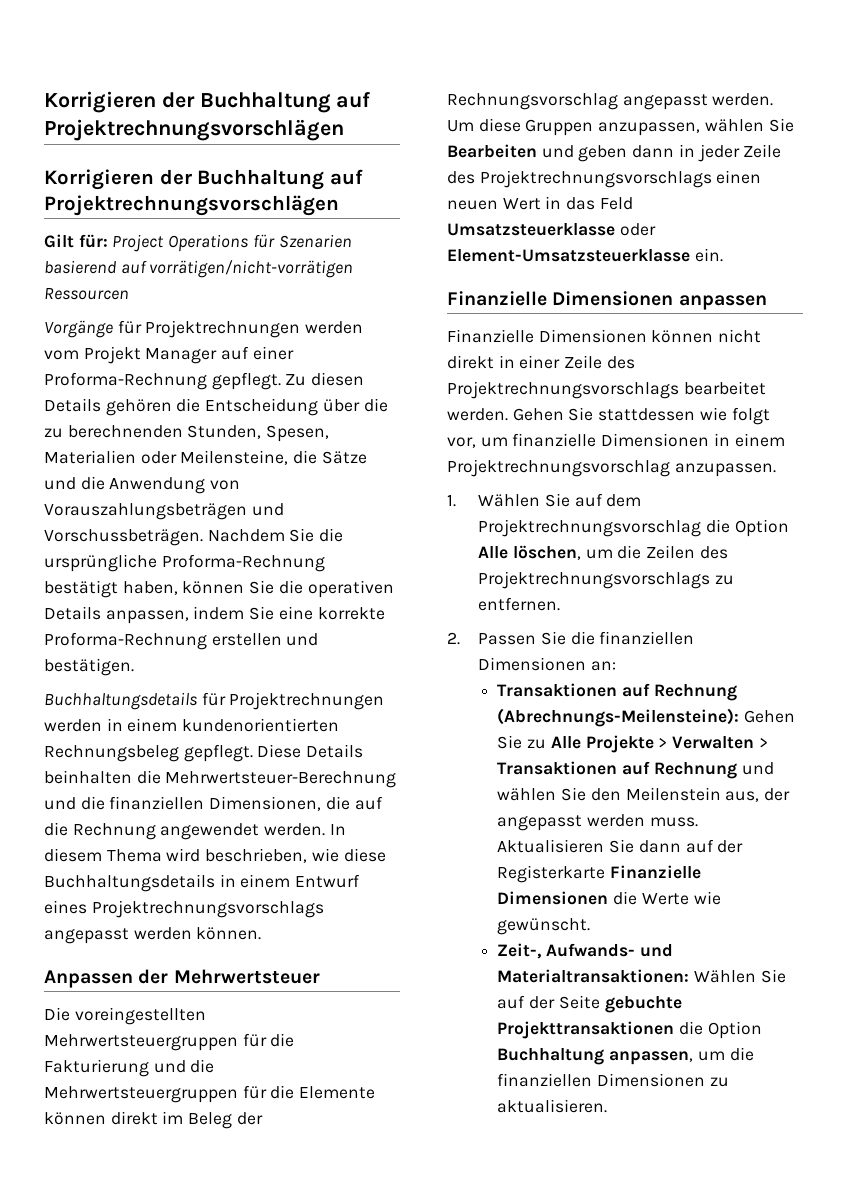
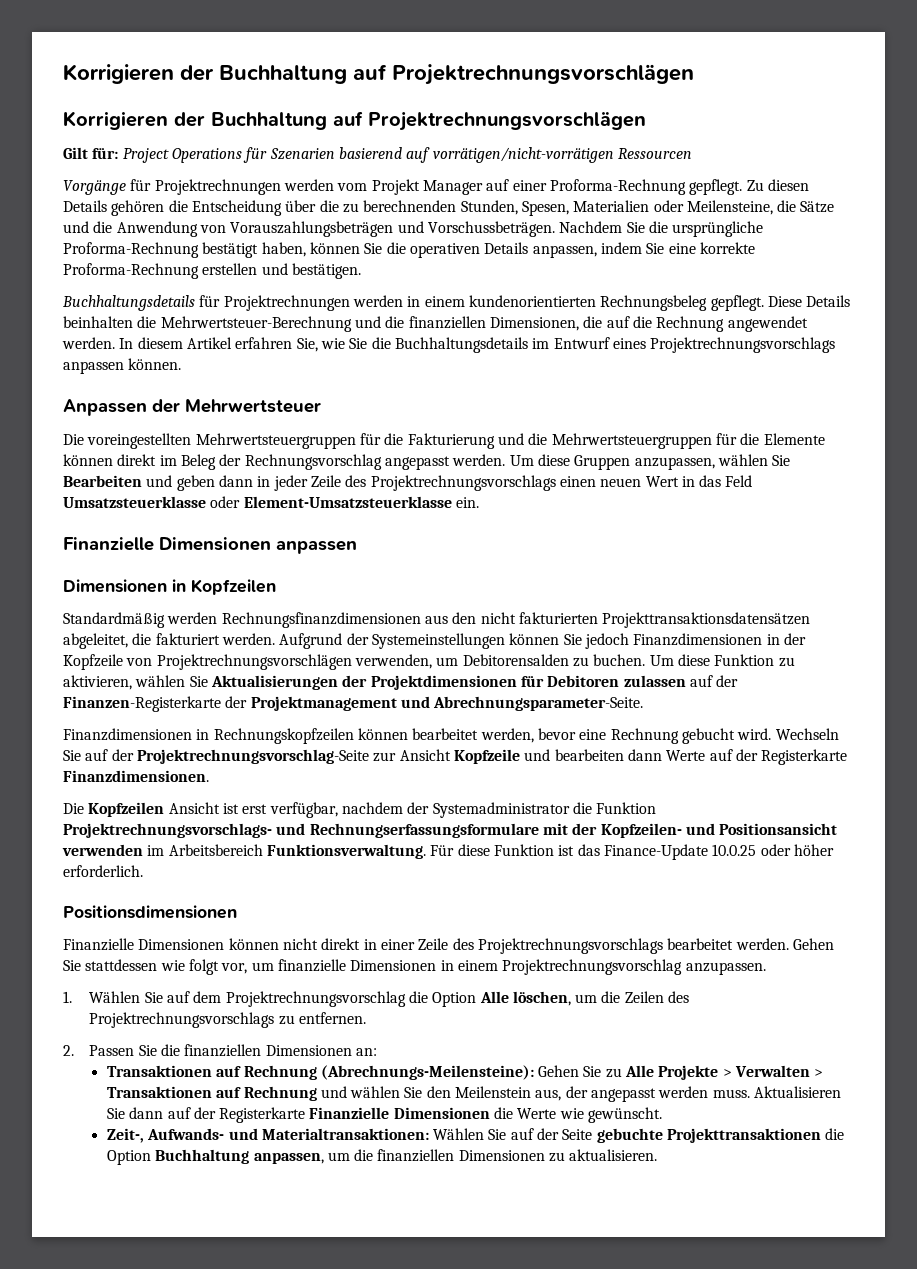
- In diesem Thema wird beschrieben, wie diese Buchhaltungsdetails in einem Entwurf eines Projektrechnungsvorschlags angepasst werden können.
+ In diesem Artikel erfahren Sie, wie Sie die Buchhaltungsdetails im Entwurf eines Projektrechnungsvorschlags anpassen können.
+ Dimensionen in Kopfzeilen
+ Standardmäßig werden Rechnungsfinanzdimensionen aus den nicht fakturierten Projekttransaktionsdatensätzen abgeleitet, die fakturiert werden. Aufgrund der Systemeinstellungen können Sie jedoch Finanzdimensionen in der Kopfzeile von Projektrechnungsvorschlägen verwenden, um Debitorensalden zu buchen. Um diese Funktion zu aktivieren, wählen Sie Aktualisierungen der Projektdimensionen für Debitoren zulassen auf der Finanzen-Registerkarte der Projektmanagement und Abrechnungsparameter-Seite.
+ Finanzdimensionen in Rechnungskopfzeilen können bearbeitet werden, bevor eine Rechnung gebucht wird. Wechseln Sie auf der Projektrechnungsvorschlag-Seite zur Ansicht Kopfzeile und bearbeiten dann Werte auf der Registerkarte Finanzdimensionen.
+ Die Kopfzeilen Ansicht ist erst verfügbar, nachdem der Systemadministrator die Funktion Projektrechnungsvorschlags- und Rechnungserfassungsformulare mit der Kopfzeilen- und Positionsansicht verwenden im Arbeitsbereich Funktionsverwaltung. Für diese Funktion ist das Finance-Update 10.0.25 oder höher erforderlich.
+ Positionsdimensionen

